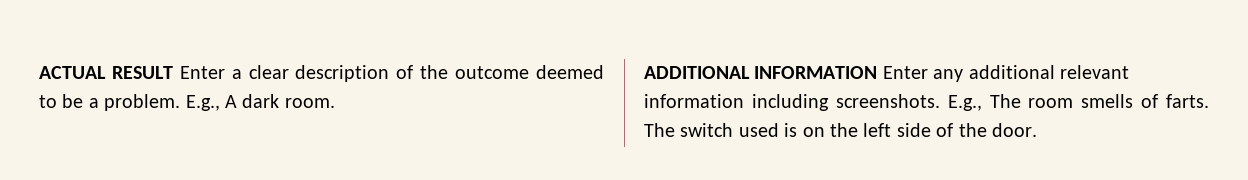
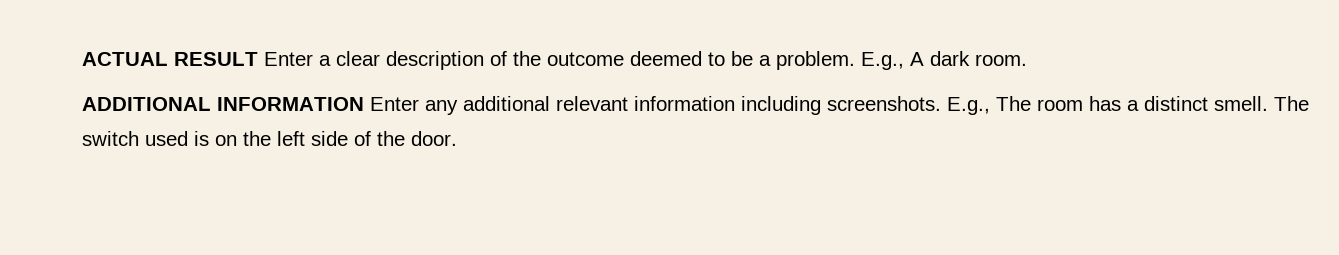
- E.g., The room smells of farts.
+ E.g., The room has a distinct smell.

